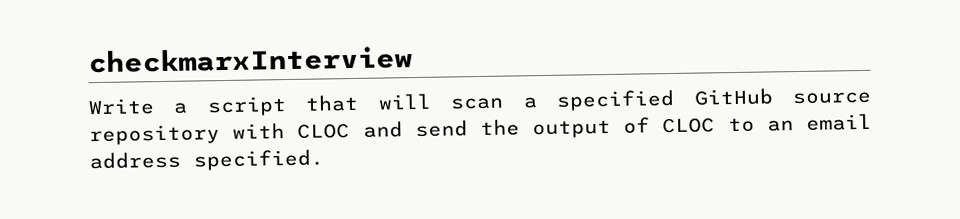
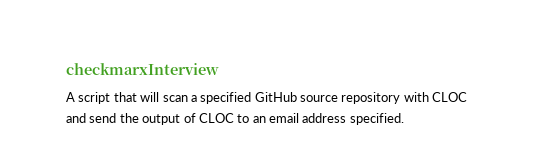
- Write a script that will scan a specified GitHub source repository with CLOC and send the output of CLOC to an email address specified.
+ A script that will scan a specified GitHub source repository with CLOC and send the output of CLOC to an email address specified.

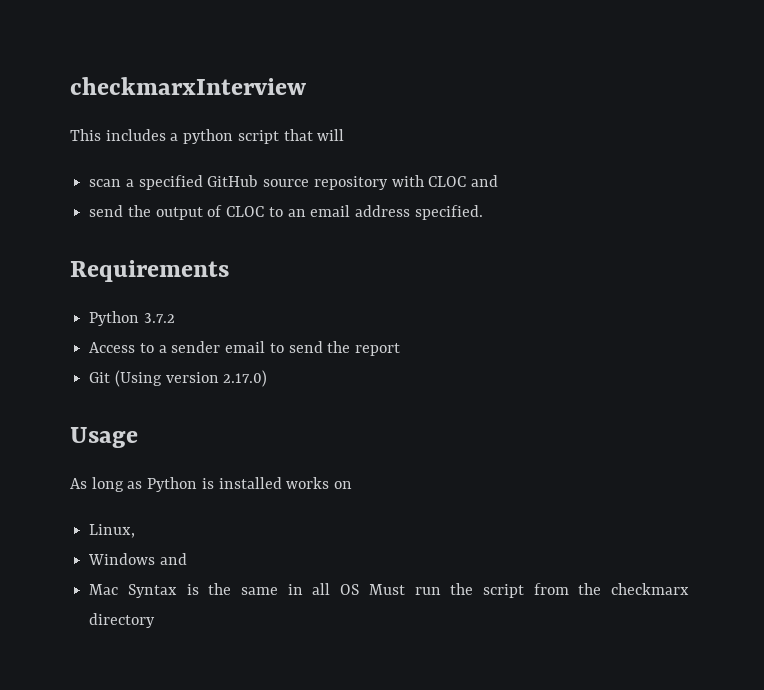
- A script that will scan a specified GitHub source repository with CLOC and send the output of CLOC to an email address specified.
+ This includes a python script that will
+ scan a specified GitHub source repository with CLOC and
+ send the output of CLOC to an email address specified.
+ Requirements
+ Python 3.7.2
+ Access to a sender email to send the report
+ Git (Using version 2.17.0)
+ Usage
+ As long as Python is installed works on
+ Linux,
+ Windows and
+ Mac Syntax is the same in all OS Must run the script from the checkmarx directory

